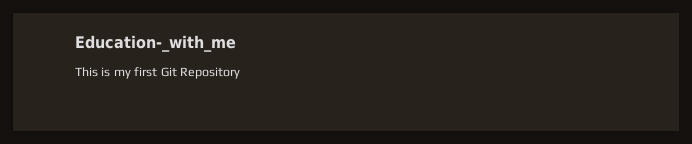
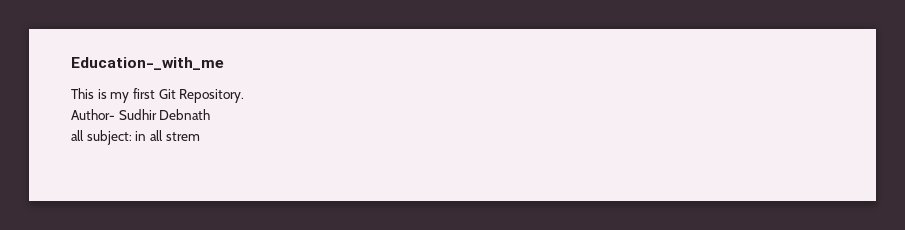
- This is my first Git Repository
+ This is my first Git Repository.
+ Author- Sudhir Debnath
+ all subject: in all strem

